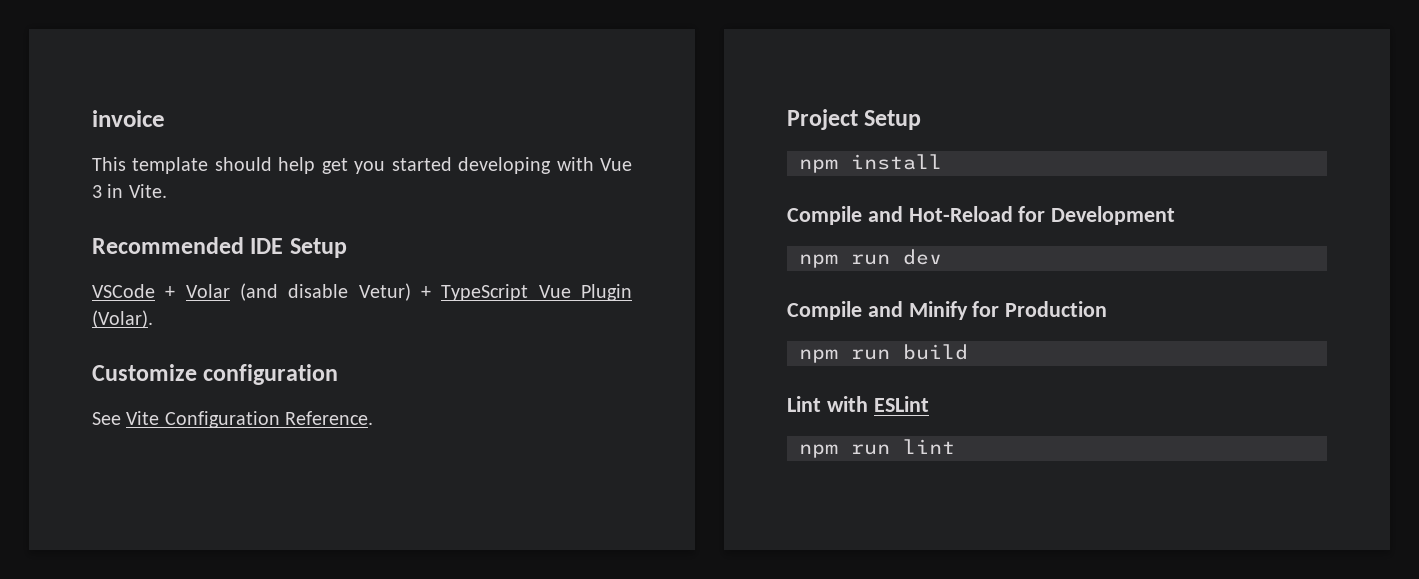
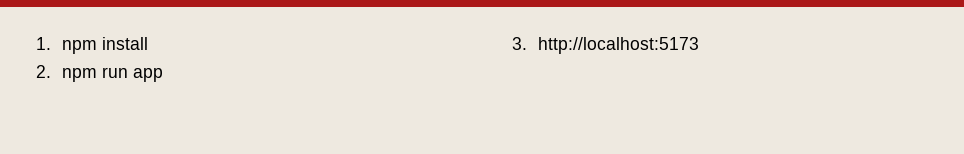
- invoice
- This template should help get you started developing with Vue 3 in Vite.
- Recommended IDE Setup
- VSCode + Volar (and disable Vetur) + TypeScript Vue Plugin (Volar).
- Customize configuration
- See Vite Configuration Reference.
- Project Setup
- npm install
- Compile and Hot-Reload for Development
- npm run dev
- Compile and Minify for Production
- npm run build
- Lint with ESLint
- npm run lint
+ 1. npm install
+ 2. npm run app
+ 3. http://localhost:5173

